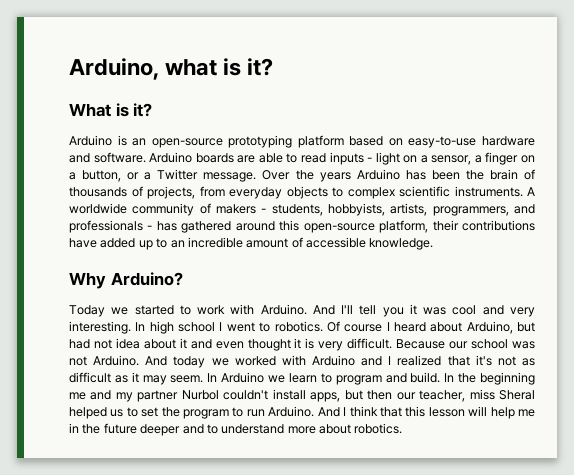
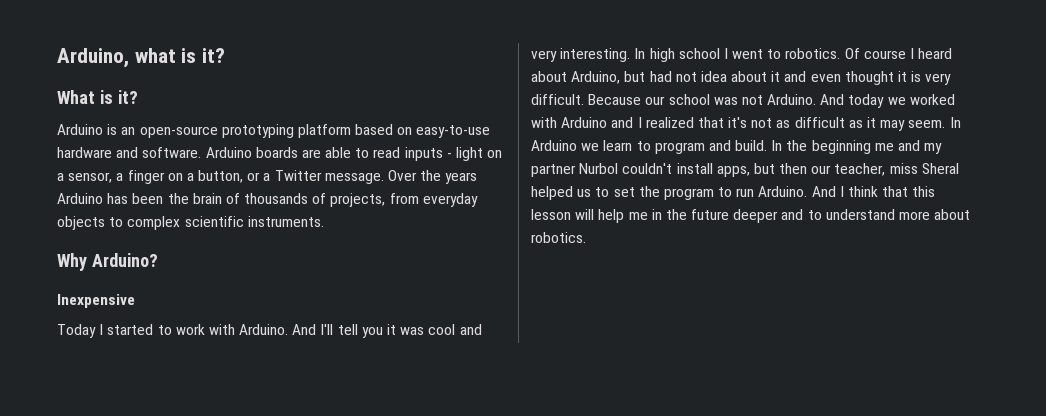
- A worldwide community of makers - students, hobbyists, artists, programmers, and professionals - has gathered around this open-source platform, their contributions have added up to an incredible amount of accessible knowledge.
+ Inexpensive
- Today we started to work with Arduino.
+ Today I started to work with Arduino.

